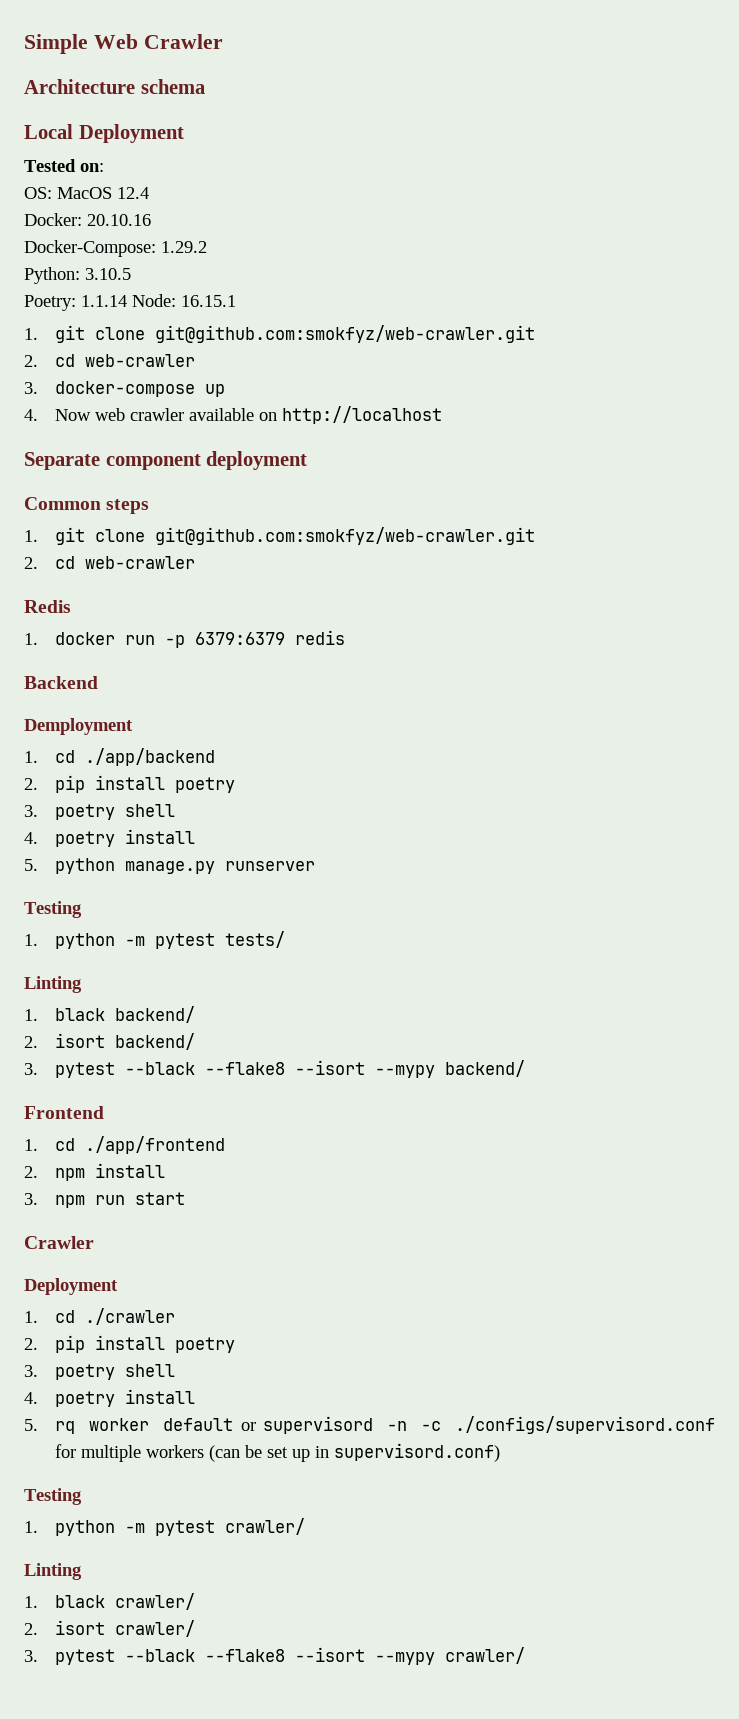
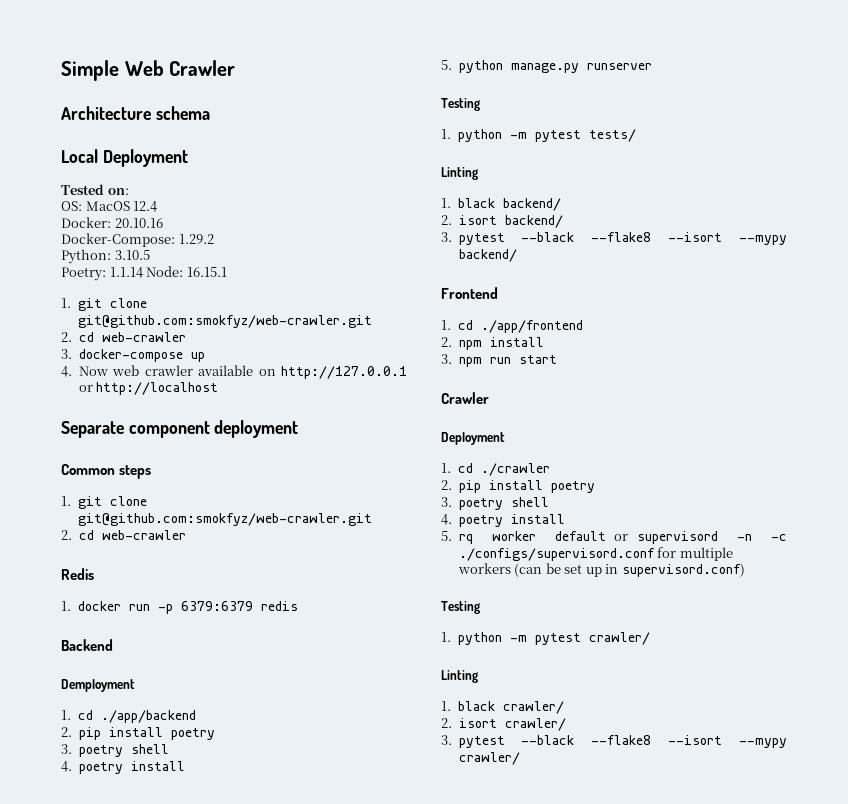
- 4. Now web crawler available on http://localhost
+ 4. Now web crawler available on http://127.0.0.1 or http://localhost

